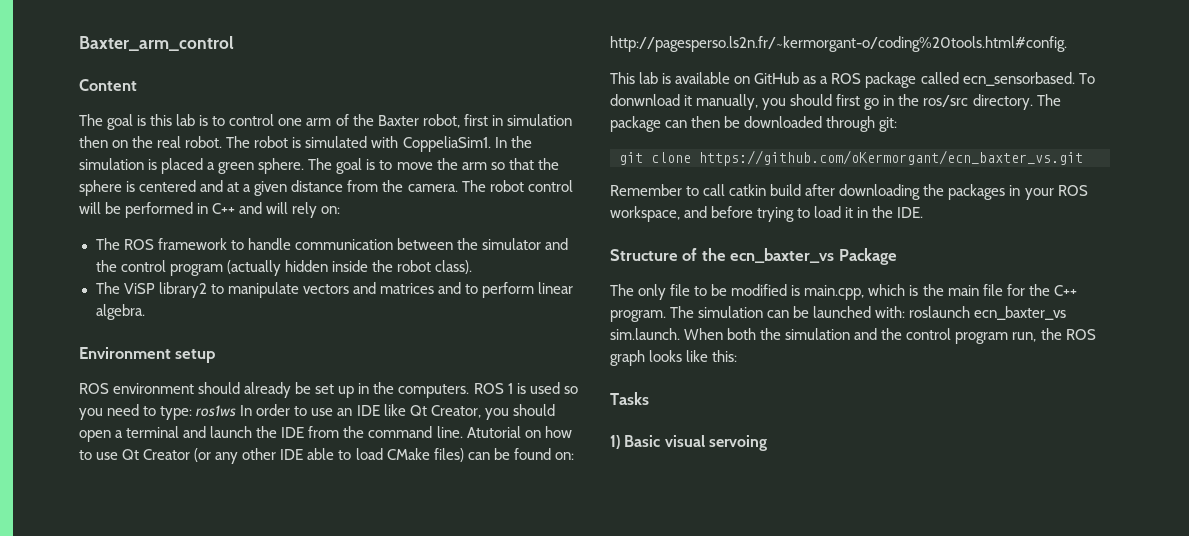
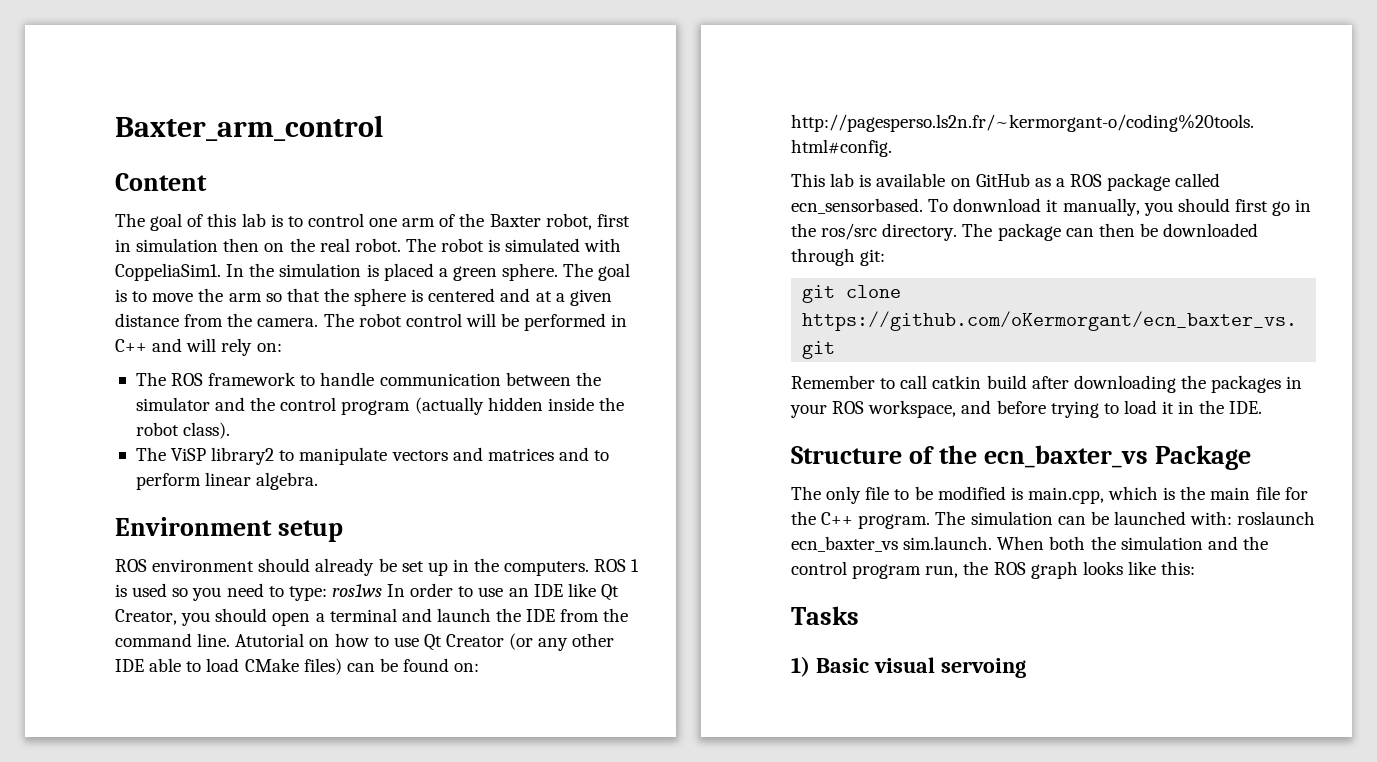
- The goal is this lab is to control one arm of the Baxter robot, first in simulation then on the real robot.
+ The goal of this lab is to control one arm of the Baxter robot, first in simulation then on the real robot.

